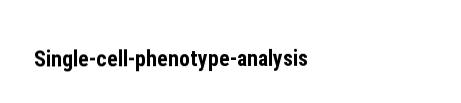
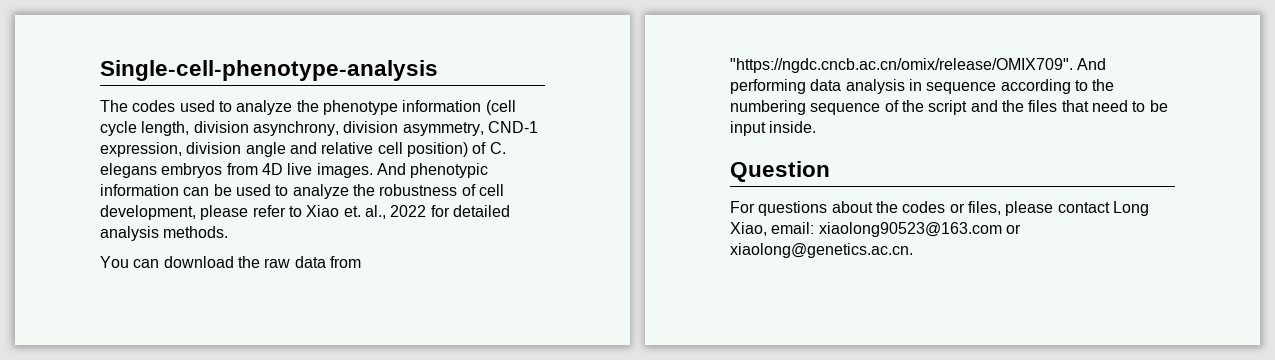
+ The codes used to analyze the phenotype information (cell cycle length, division asynchrony, division asymmetry, CND-1 expression, division angle and relative cell position) of C. elegans embryos from 4D live images. And phenotypic information can be used to analyze the robustness of cell development, please refer to Xiao et. al., 2022 for detailed analysis methods.
+ You can download the raw data from "https://ngdc.cncb.ac.cn/omix/release/OMIX709". And performing data analysis in sequence according to the numbering sequence of the script and the files that need to be input inside.
+ Question
+ For questions about the codes or files, please contact Long Xiao, email: xiaolong90523@163.com or xiaolong@genetics.ac.cn.

